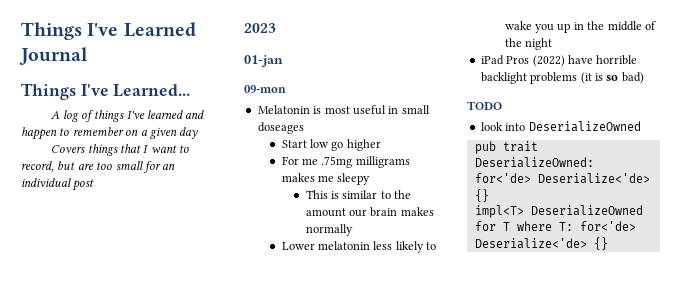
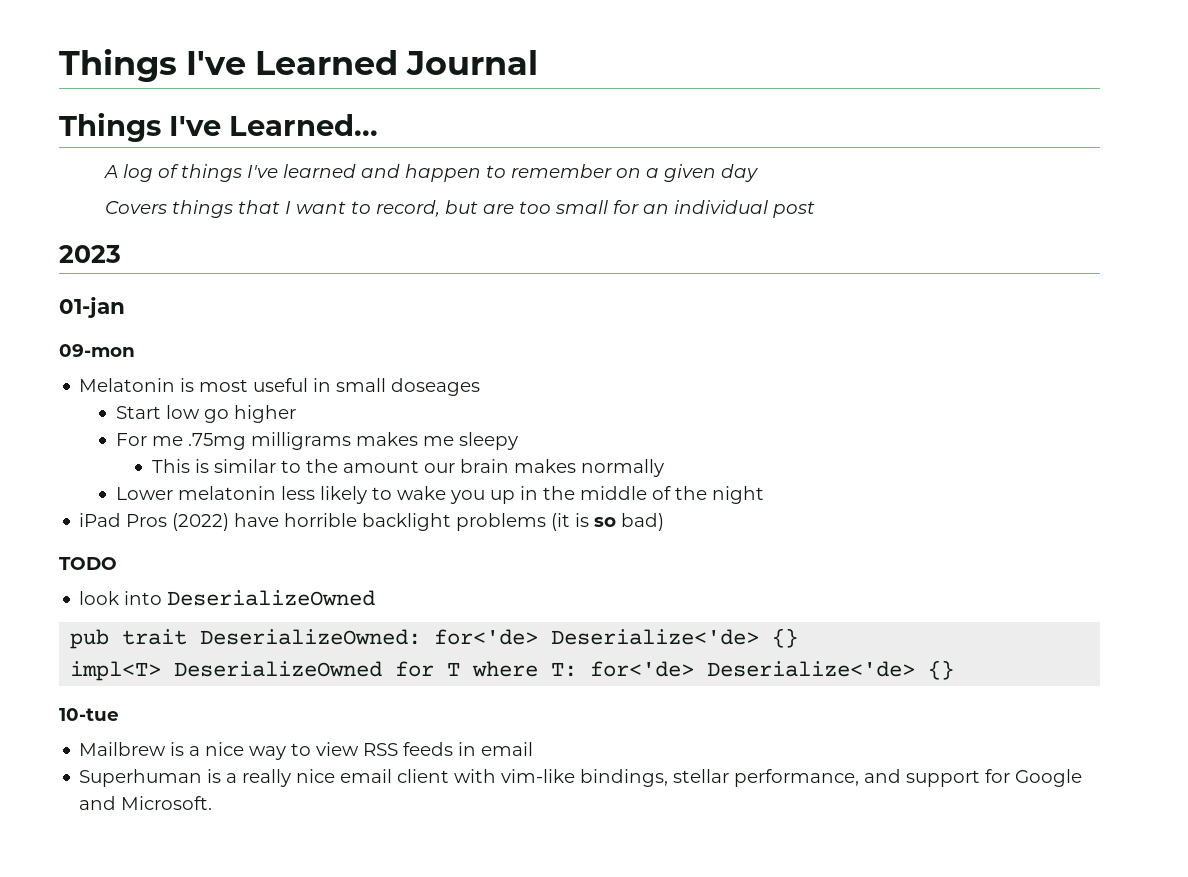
+ 10-tue
+ Mailbrew is a nice way to view RSS feeds in email
+ Superhuman is a really nice email client with vim-like bindings, stellar performance, and support for Google and Microsoft.

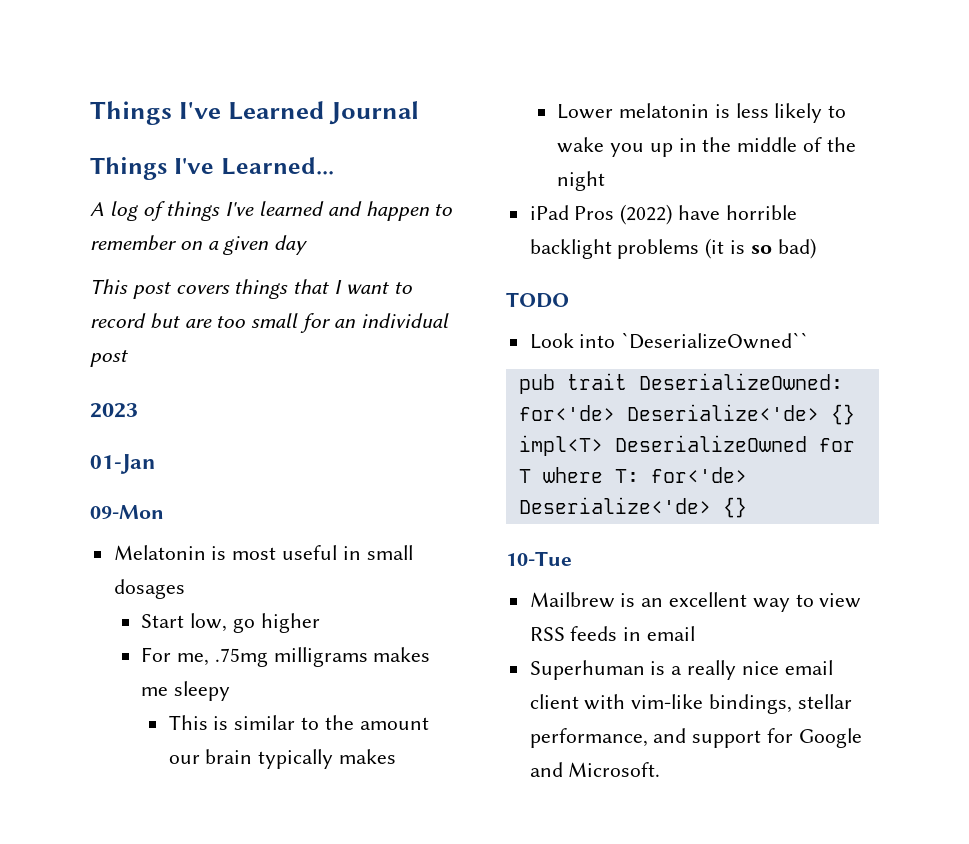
- Covers things that I want to record, but are too small for an individual post
+ This post covers things that I want to record but are too small for an individual post
- 01-jan
- 09-mon
+ 01-Jan
+ 09-Mon
- Melatonin is most useful in small doseages
+ Melatonin is most useful in small dosages
- Start low go higher
+ Start low, go higher
- For me .75mg milligrams makes me sleepy
+ For me, .75mg milligrams makes me sleepy
- This is similar to the amount our brain makes normally
+ This is similar to the amount our brain typically makes
- Lower melatonin less likely to wake you up in the middle of the night
+ Lower melatonin is less likely to wake you up in the middle of the night
- look into DeserializeOwned
+ Look into `DeserializeOwned``
- 10-tue
+ 10-Tue
- Mailbrew is a nice way to view RSS feeds in email
+ Mailbrew is an excellent way to view RSS feeds in email

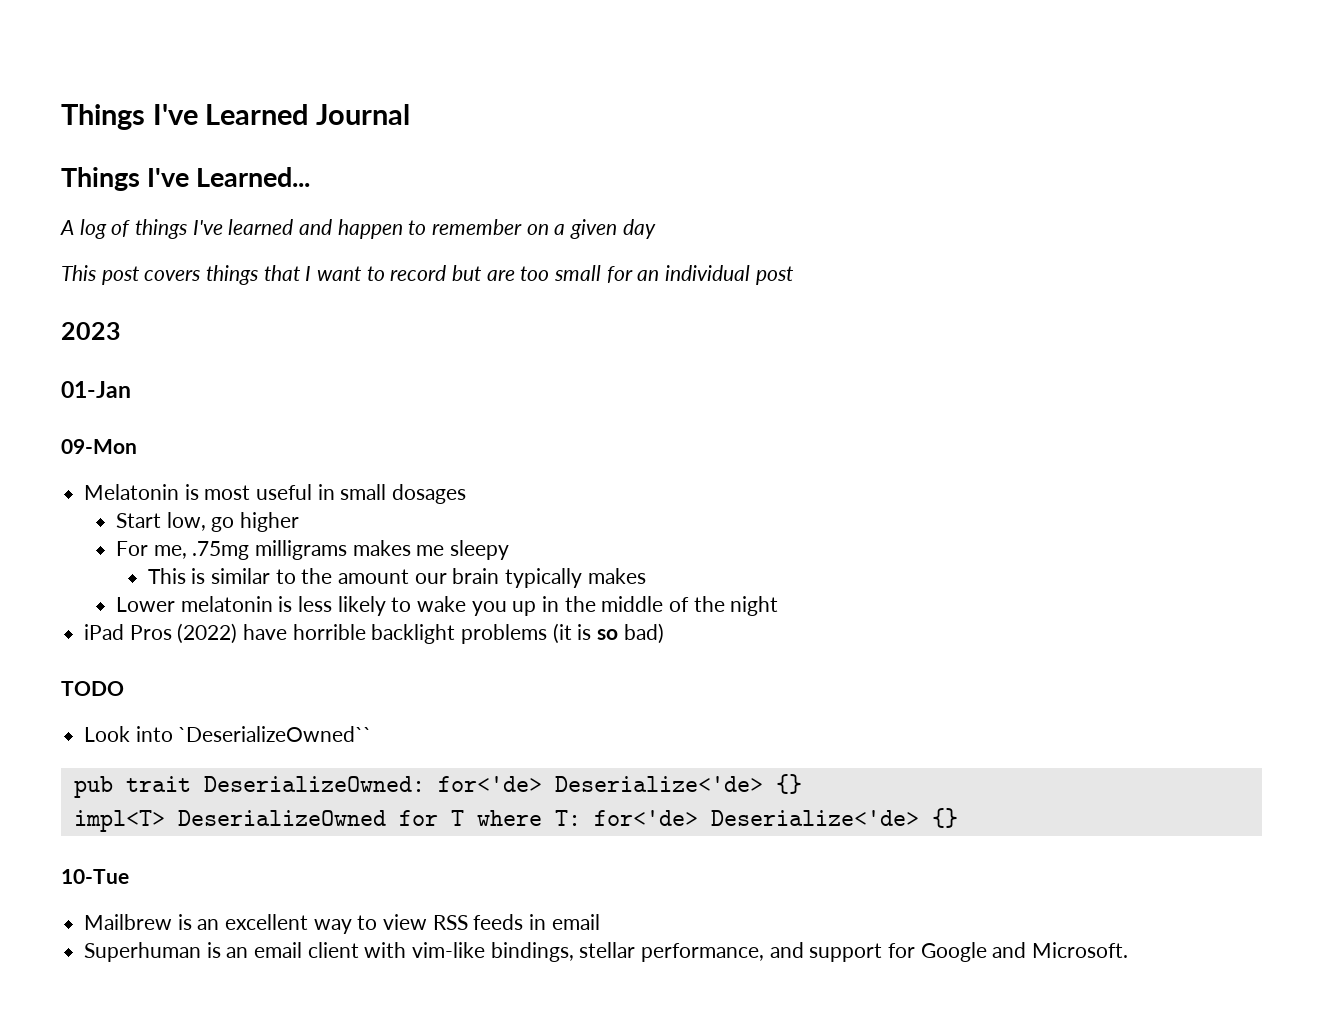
- Superhuman is a really nice email client with vim-like bindings, stellar performance, and support for Google and Microsoft.
+ Superhuman is an email client with vim-like bindings, stellar performance, and support for Google and Microsoft.

